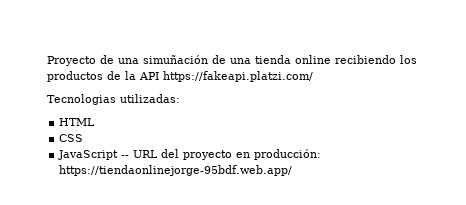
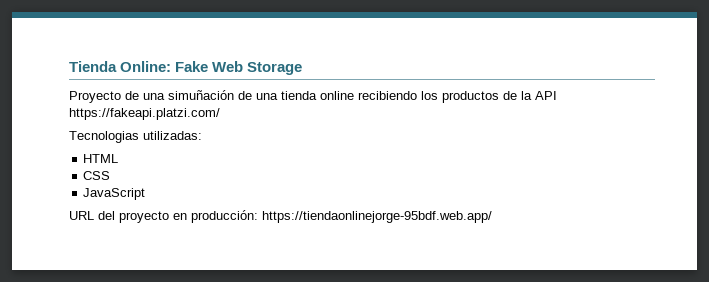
+ Tienda Online: Fake Web Storage
- JavaScript -- URL del proyecto en producción: https://tiendaonlinejorge-95bdf.web.app/
+ JavaScript
+ URL del proyecto en producción: https://tiendaonlinejorge-95bdf.web.app/

